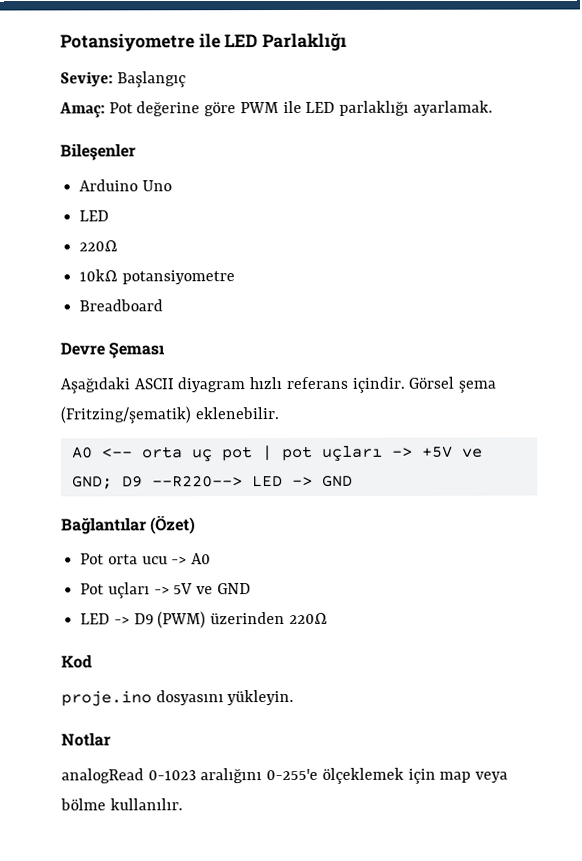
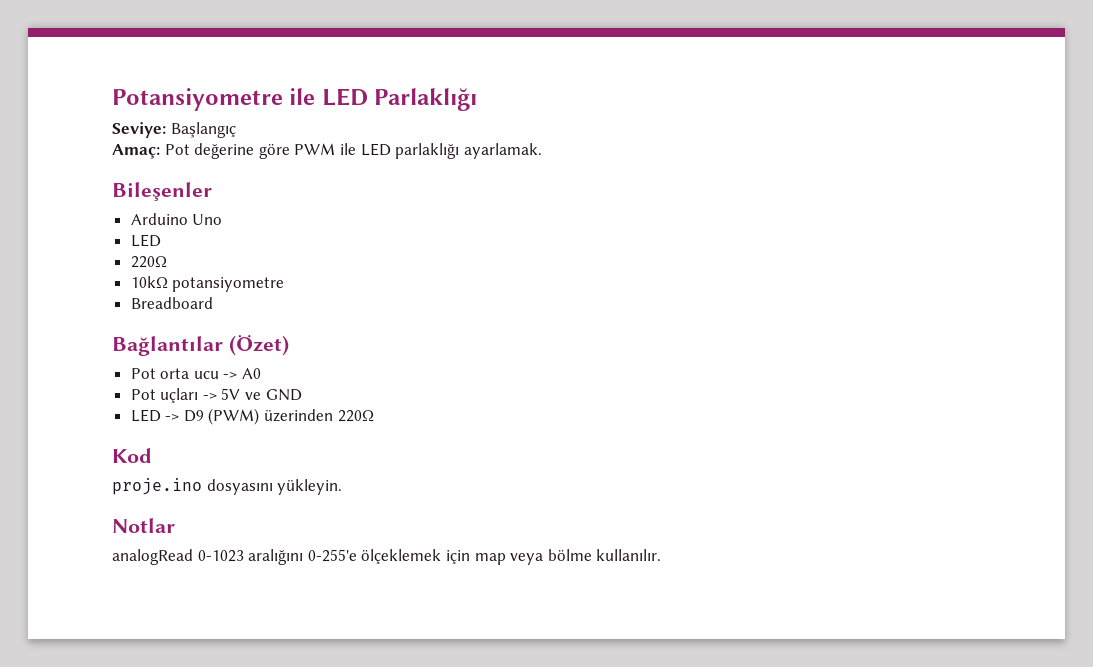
- Devre Şeması
- Aşağıdaki ASCII diyagram hızlı referans içindir. Görsel şema (Fritzing/şematik) eklenebilir.
- A0 <-- orta uç pot | pot uçları -> +5V ve GND; D9 --R220--> LED -> GND

